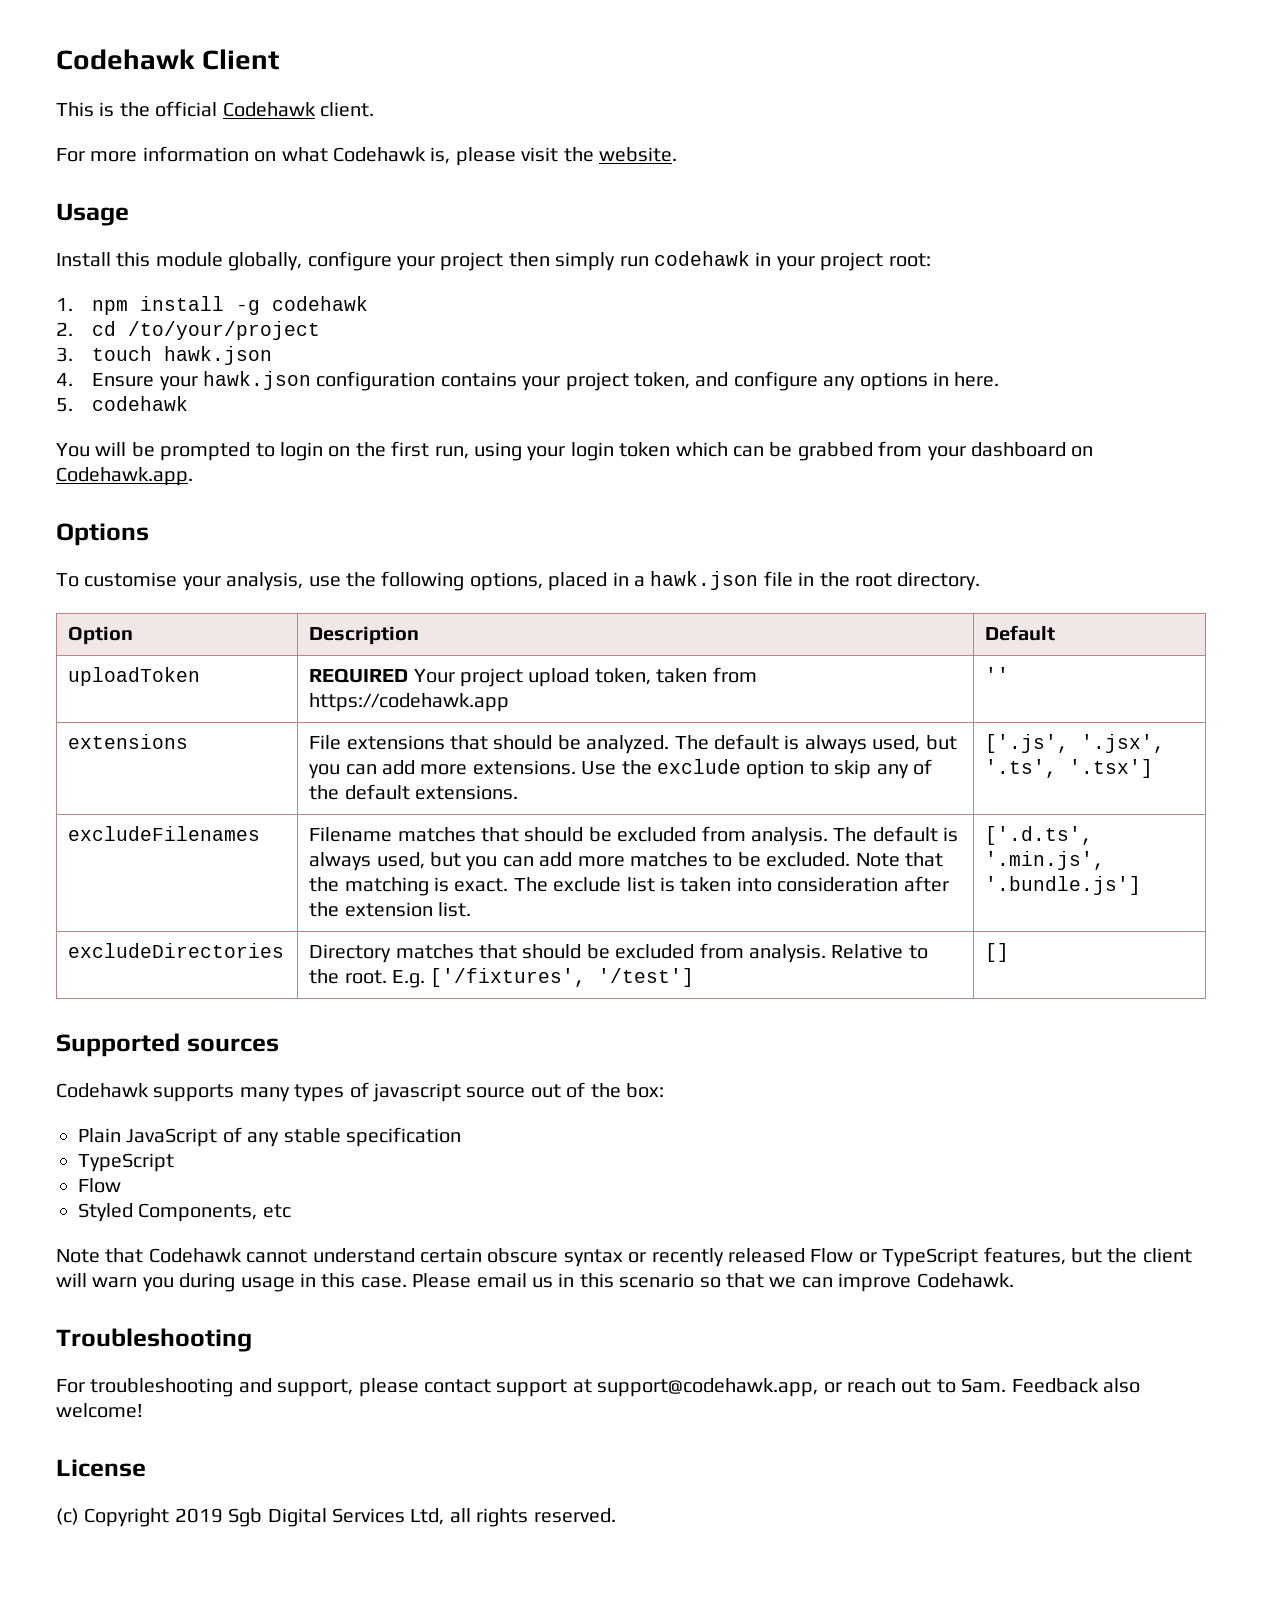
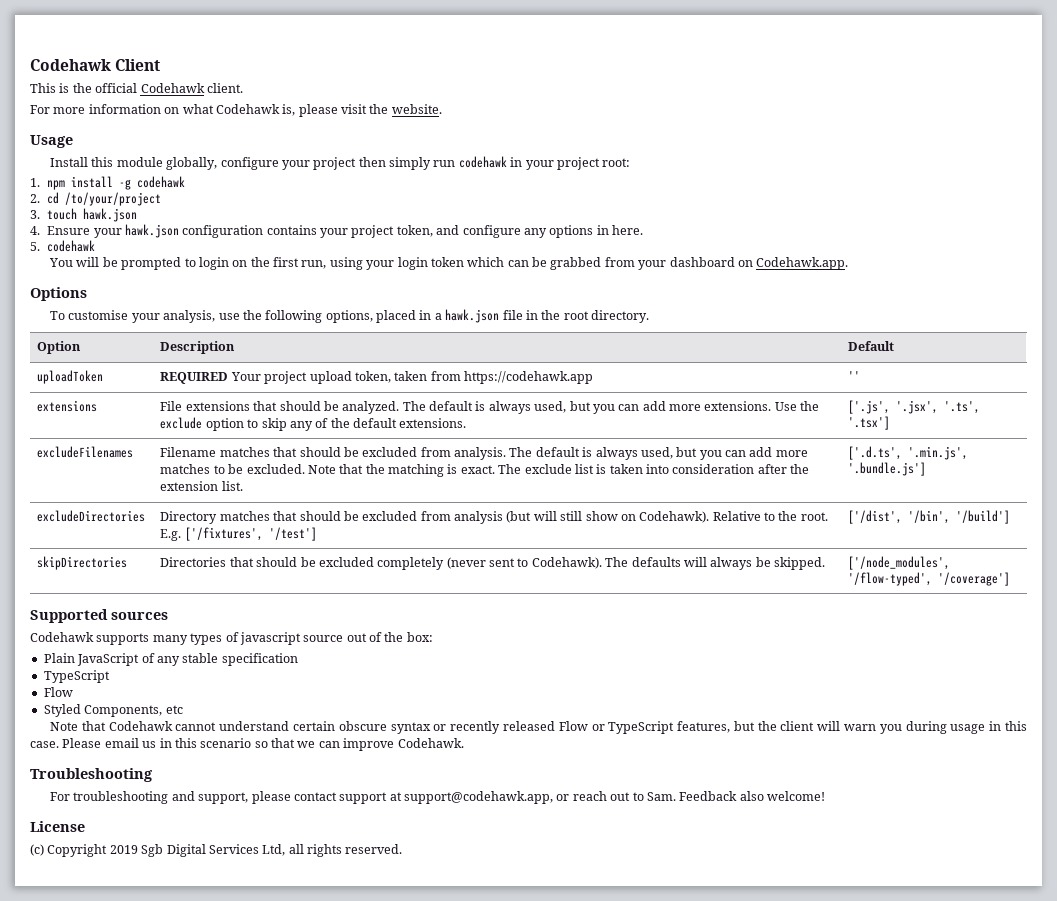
- excludeDirectories | Directory matches that should be excluded from analysis. Relative to the root. E.g. ['/fixtures', '/test'] | []
+ excludeDirectories | Directory matches that should be excluded from analysis (but will still show on Codehawk). Relative to the root. E.g. ['/fixtures', '/test'] | ['/dist', '/bin', '/build']
+ skipDirectories | Directories that should be excluded completely (never sent to Codehawk). The defaults will always be skipped. | ['/node_modules', '/flow-typed', '/coverage']

